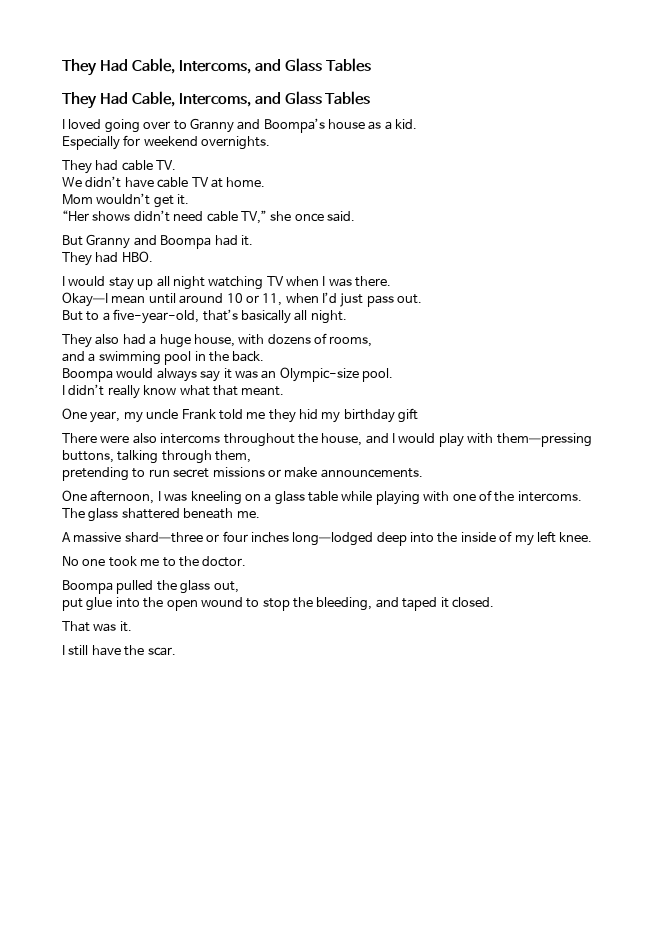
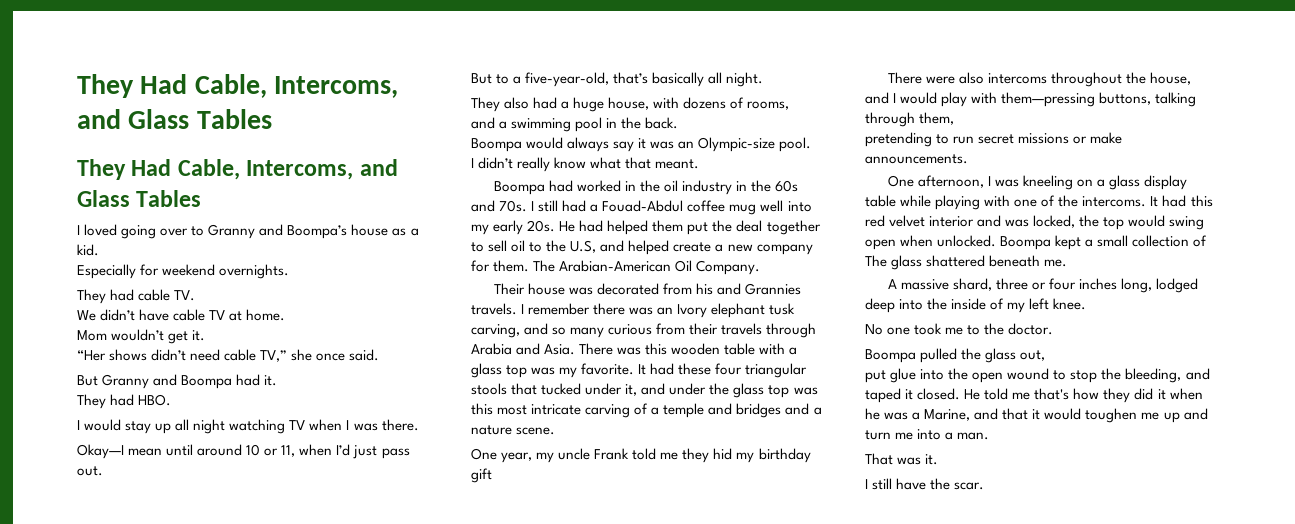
+ Boompa had worked in the oil industry in the 60s and 70s. I still had a Fouad-Abdul coffee mug well into my early 20s. He had helped them put the deal together to sell oil to the U.S, and helped create a new company for them. The Arabian-American Oil Company.
+ Their house was decorated from his and Grannies travels. I remember there was an Ivory elephant tusk carving, and so many curious from their travels through Arabia and Asia. There was this wooden table with a glass top was my favorite. It had these four triangular stools that tucked under it, and under the glass top was this most intricate carving of a temple and bridges and a nature scene.
- One afternoon, I was kneeling on a glass table while playing with one of the intercoms.
+ One afternoon, I was kneeling on a glass display table while playing with one of the intercoms.
- The glass shattered beneath me.
+ It had this red velvet interior and was locked, the top would swing open when unlocked. Boompa kept a small collection of The glass shattered beneath me.
- A massive shard—three or four inches long—lodged deep into the inside of my left knee.
+ A massive shard, three or four inches long, lodged deep into the inside of my left knee.
+ He told me that's how they did it when he was a Marine, and that it would toughen me up and turn me into a man.

